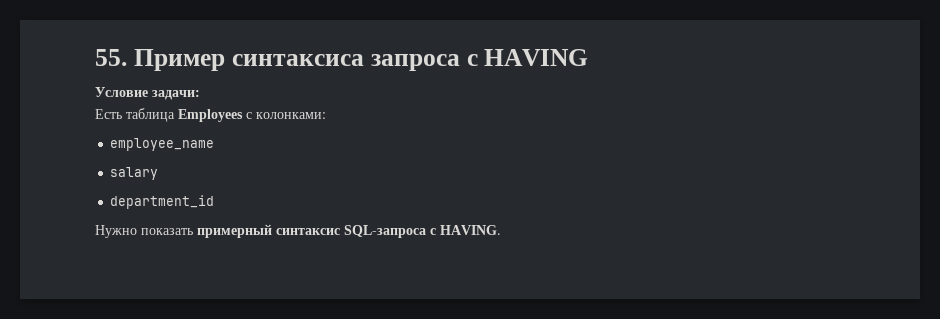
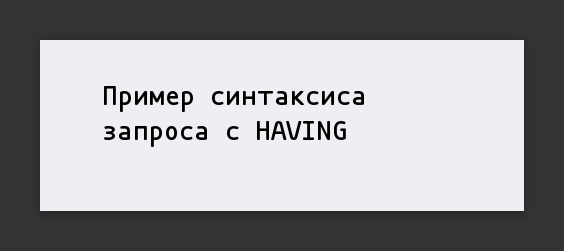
- 55. Пример синтаксиса запроса с HAVING
+ Пример синтаксиса запроса с HAVING
- Условие задачи:
- Есть таблица Employees с колонками:
- employee_name
- salary
- department_id
- Нужно показать примерный синтаксис SQL-запроса с HAVING.

